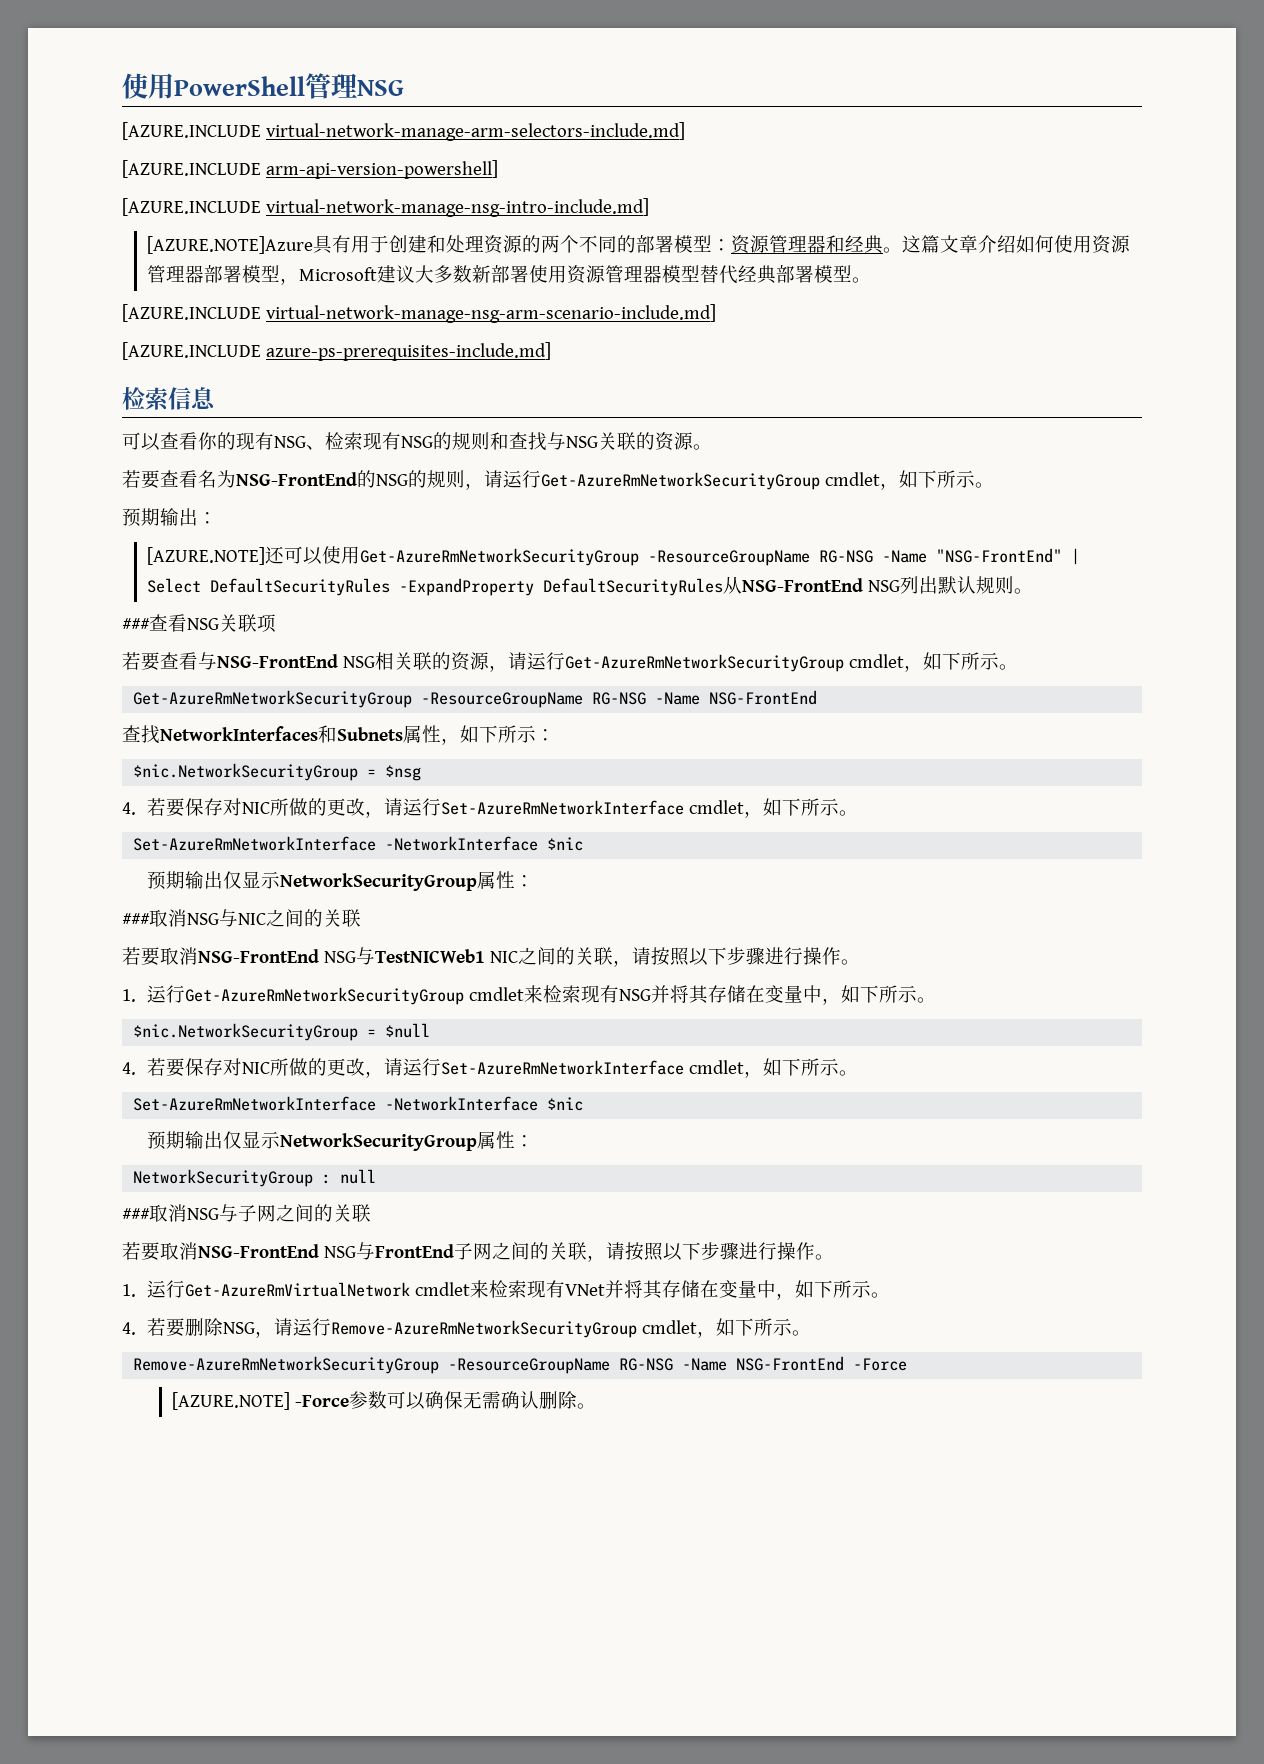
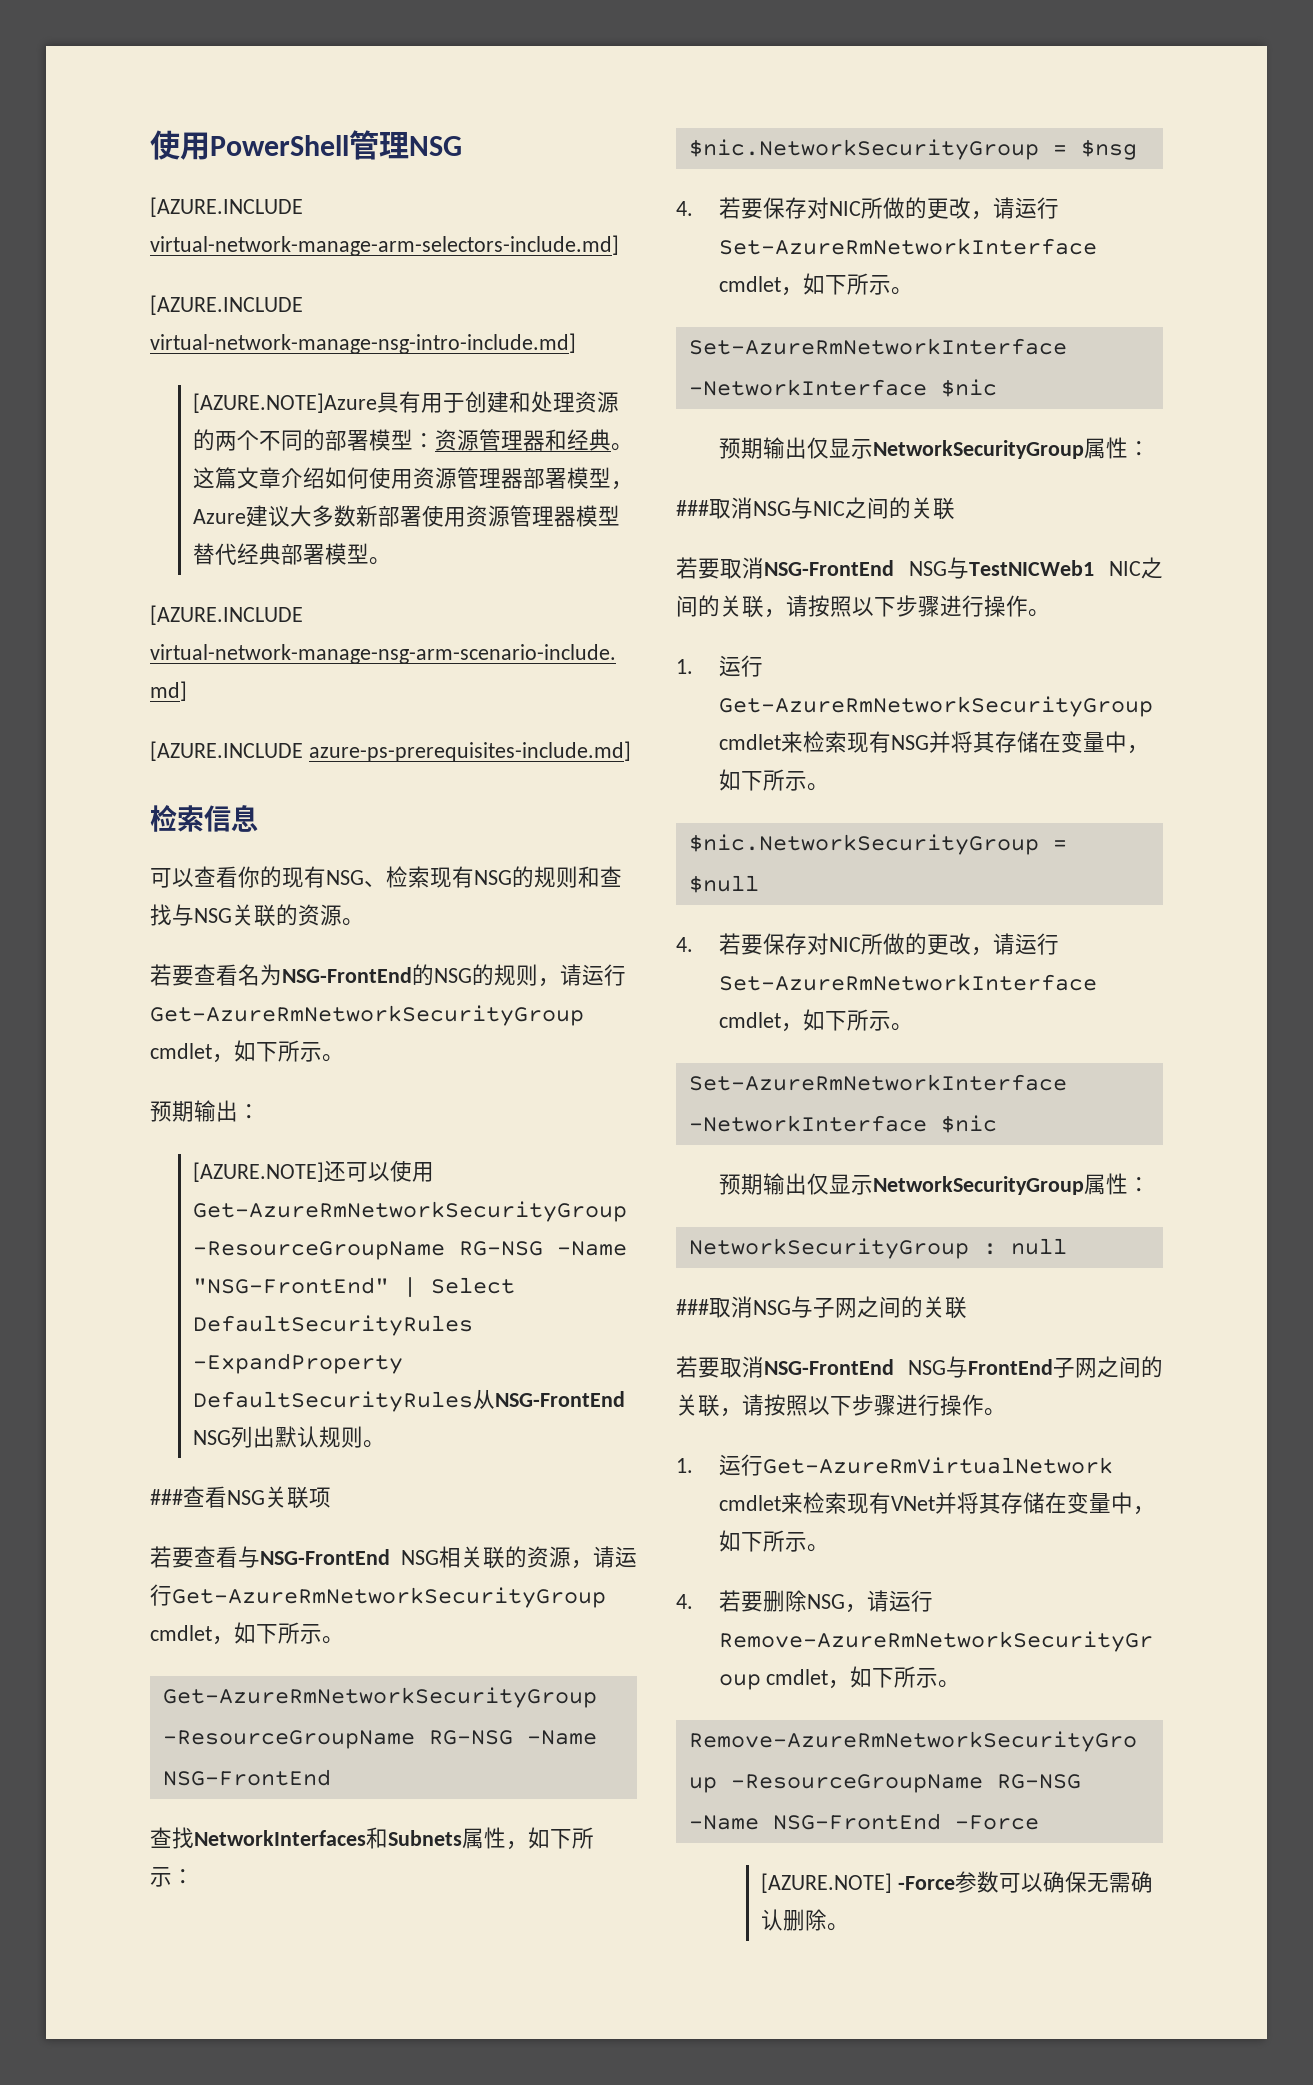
- [AZURE.INCLUDE arm-api-version-powershell]
- 这篇文章介绍如何使用资源管理器部署模型，Microsoft建议大多数新部署使用资源管理器模型替代经典部署模型。
+ 这篇文章介绍如何使用资源管理器部署模型，Azure建议大多数新部署使用资源管理器模型替代经典部署模型。

